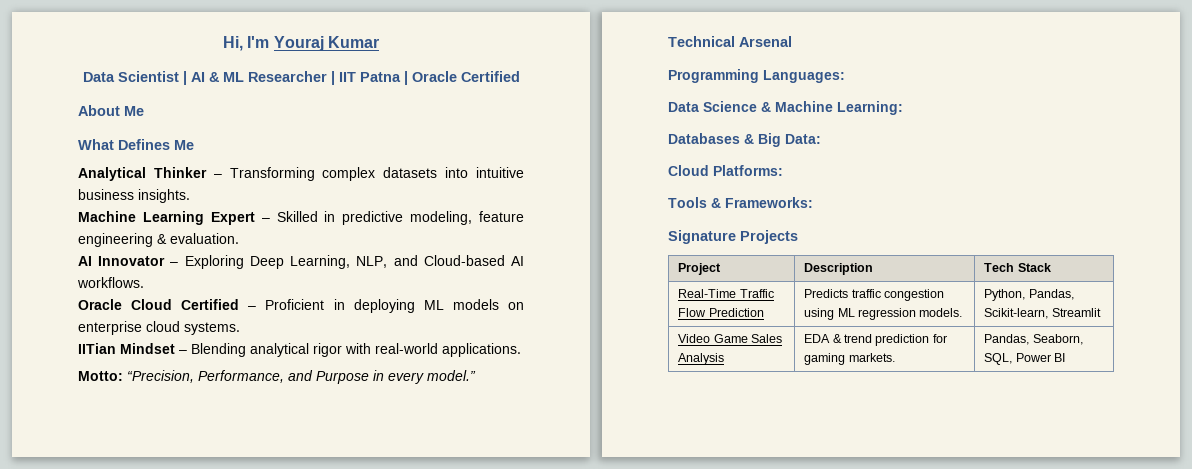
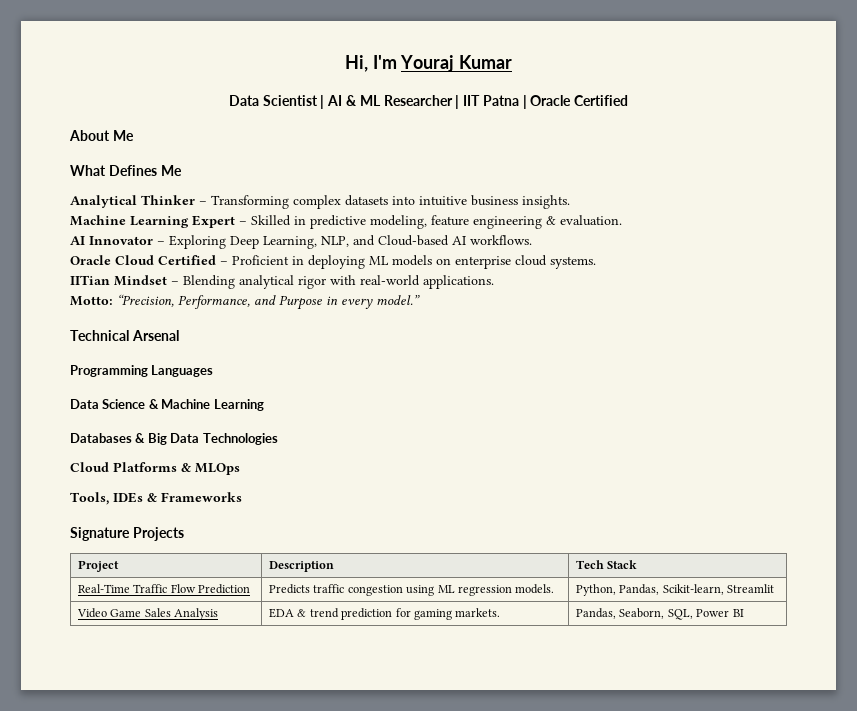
- Programming Languages:
+ Programming Languages
- Data Science & Machine Learning:
+ Data Science & Machine Learning
- Databases & Big Data:
- Cloud Platforms:
- Tools & Frameworks:
+ Databases & Big Data Technologies
+ Cloud Platforms & MLOps
+ Tools, IDEs & Frameworks

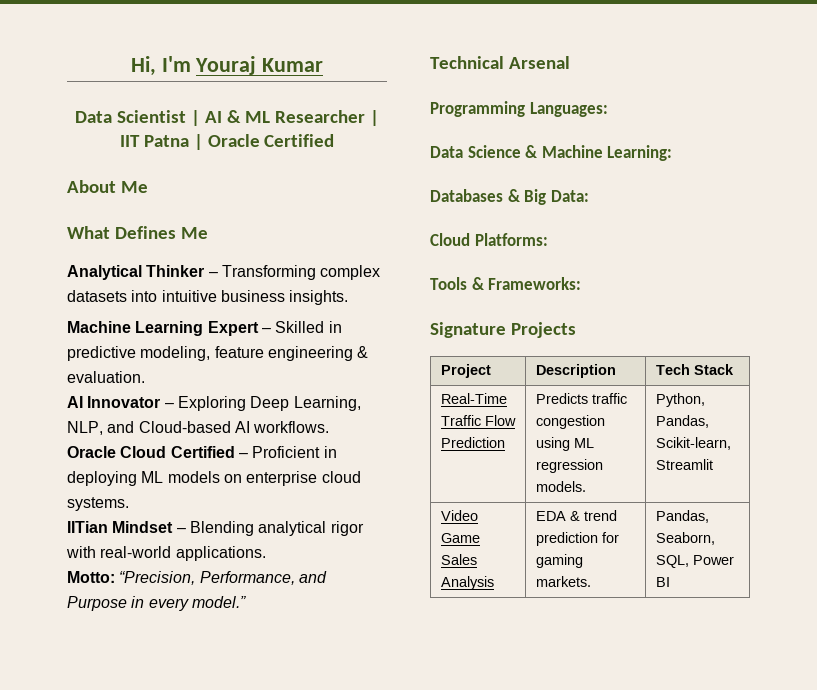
- Programming Languages
+ Programming Languages:
- Data Science & Machine Learning
+ Data Science & Machine Learning:
- Databases & Big Data Technologies
- Cloud Platforms & MLOps
- Tools, IDEs & Frameworks
+ Databases & Big Data:
+ Cloud Platforms:
+ Tools & Frameworks:

